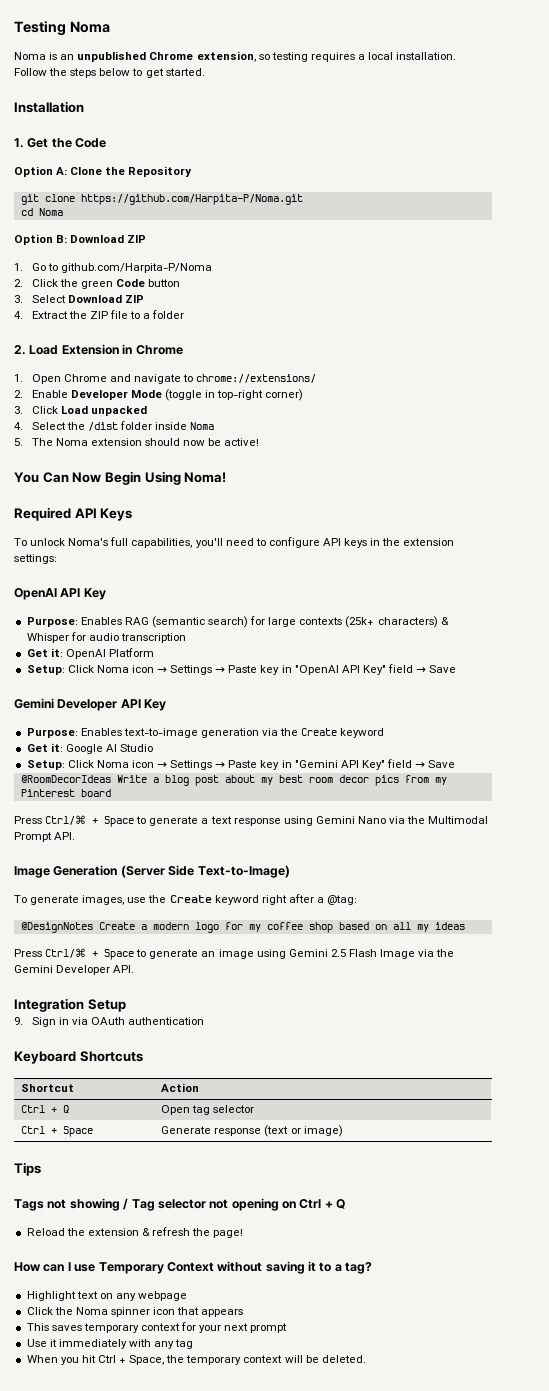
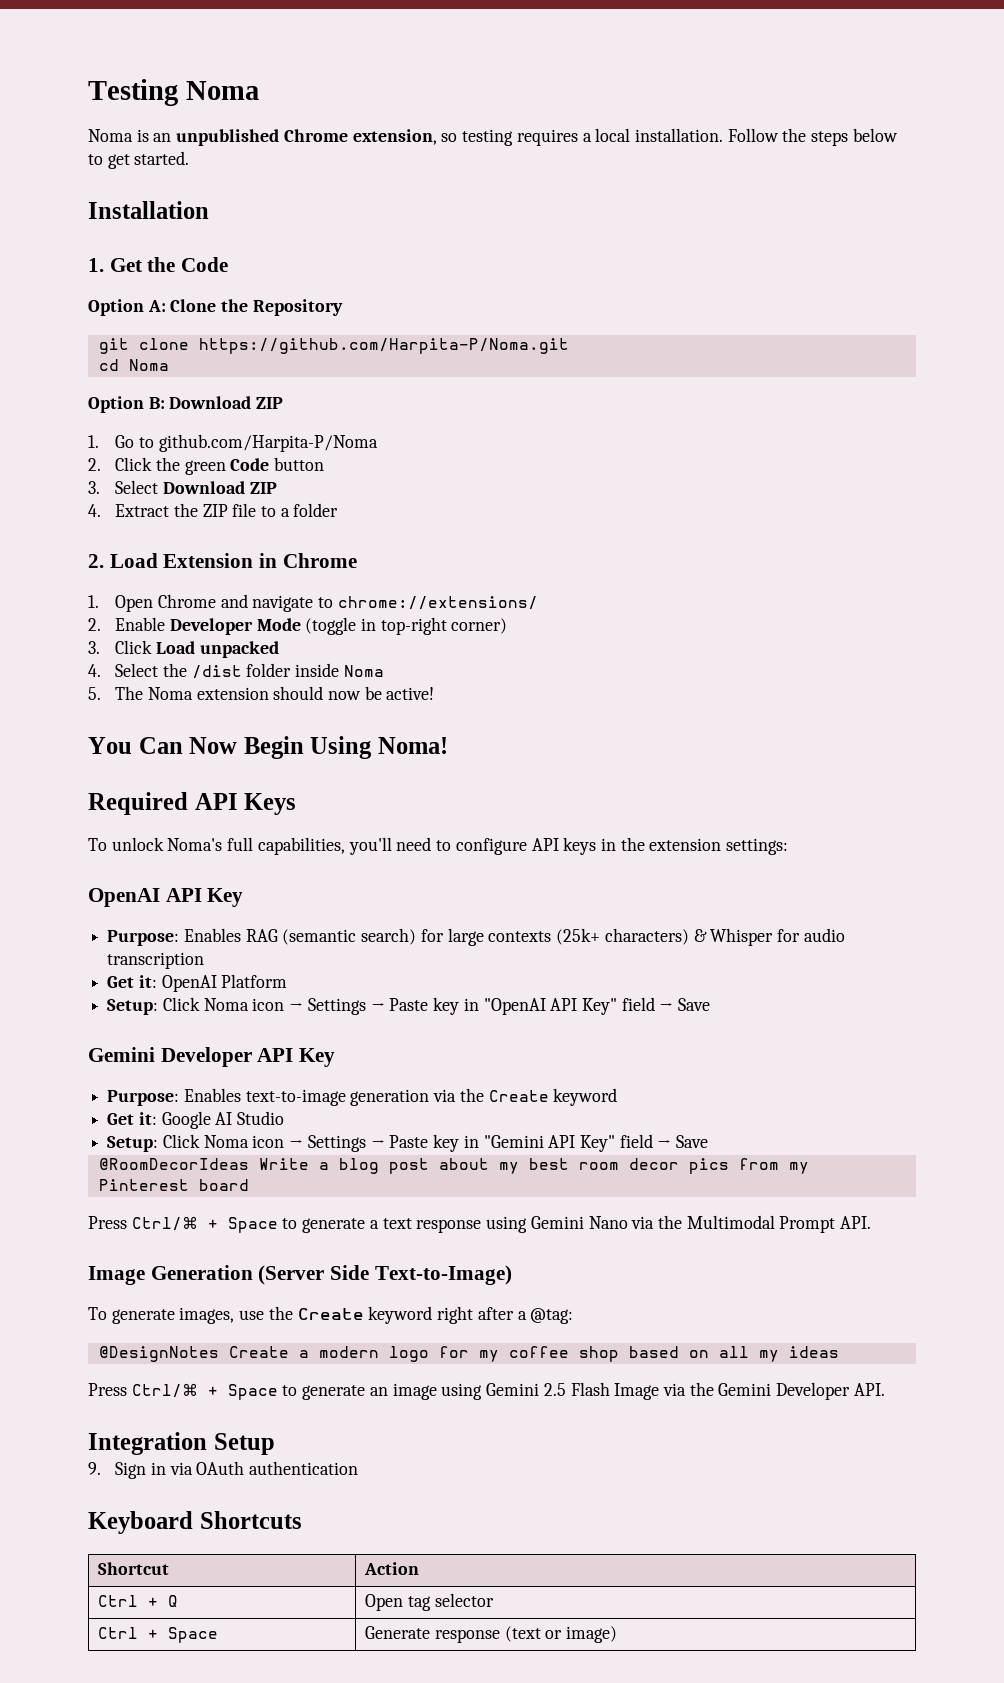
- Tips
- Tags not showing / Tag selector not opening on Ctrl + Q
- Reload the extension & refresh the page!
- How can I use Temporary Context without saving it to a tag?
- Highlight text on any webpage
- Click the Noma spinner icon that appears
- This saves temporary context for your next prompt
- Use it immediately with any tag
- When you hit Ctrl + Space, the temporary context will be deleted.

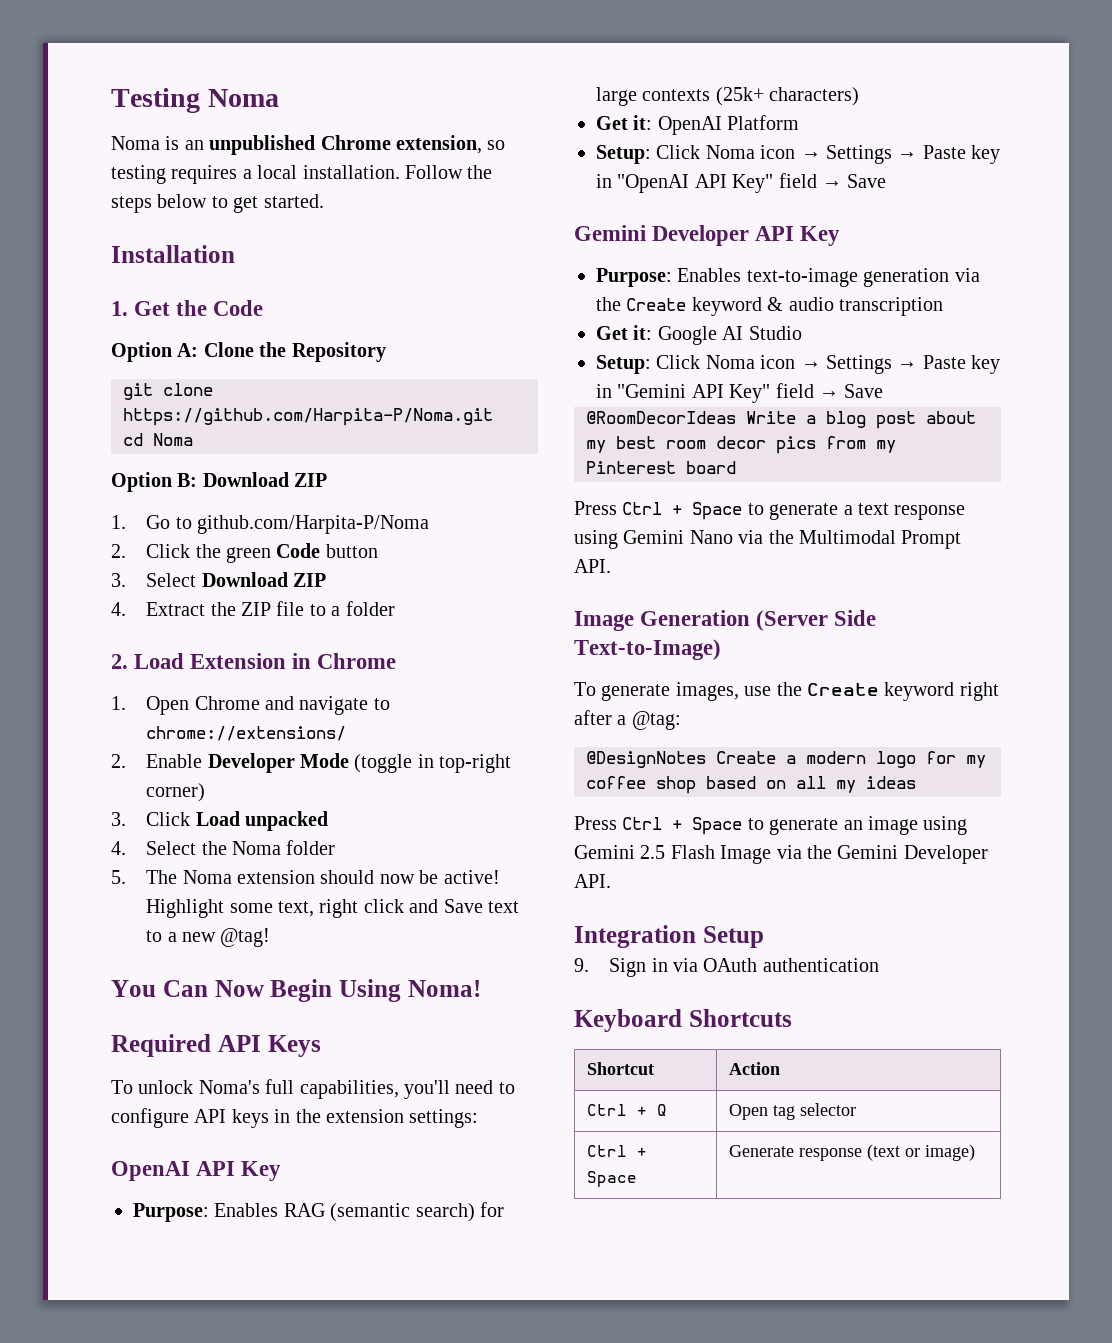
- 4. Select the /dist folder inside Noma
+ 4. Select the Noma folder
+ Highlight some text, right click and Save text to a new @tag!
- Purpose: Enables RAG (semantic search) for large contexts (25k+ characters) & Whisper for audio transcription
+ Purpose: Enables RAG (semantic search) for large contexts (25k+ characters)
- Purpose: Enables text-to-image generation via the Create keyword
+ Purpose: Enables text-to-image generation via the Create keyword & audio transcription
- Press Ctrl/⌘ + Space to generate a text response using Gemini Nano via the Multimodal Prompt API.
+ Press Ctrl + Space to generate a text response using Gemini Nano via the Multimodal Prompt API.
- Press Ctrl/⌘ + Space to generate an image using Gemini 2.5 Flash Image via the Gemini Developer API.
+ Press Ctrl + Space to generate an image using Gemini 2.5 Flash Image via the Gemini Developer API.

